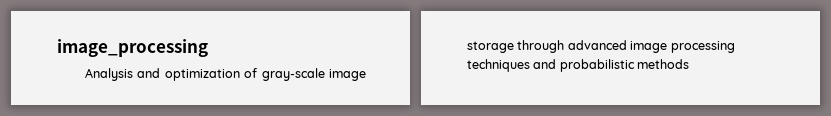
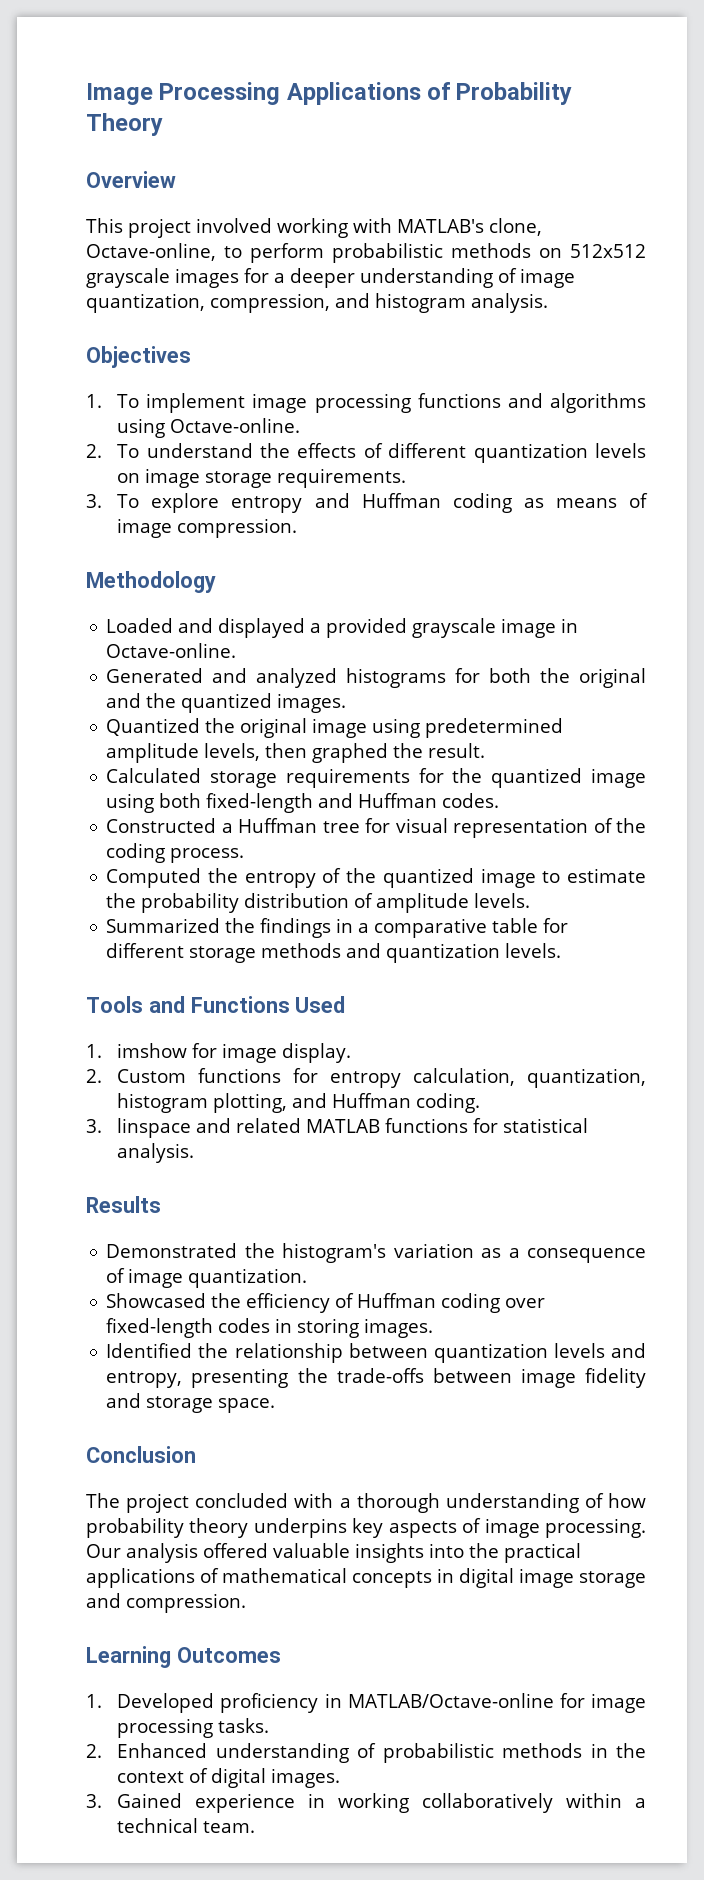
- image_processing
- Analysis and optimization of gray-scale image storage through advanced image processing techniques and probabilistic methods
+ Image Processing Applications of Probability Theory
+ Overview
+ This project involved working with MATLAB's clone, Octave-online, to perform probabilistic methods on 512x512 grayscale images for a deeper understanding of image quantization, compression, and histogram analysis.
+ Objectives
+ 1. To implement image processing functions and algorithms using Octave-online.
+ 2. To understand the effects of different quantization levels on image storage requirements.
+ 3. To explore entropy and Huffman coding as means of image compression.
+ Methodology
+ Loaded and displayed a provided grayscale image in Octave-online.
+ Generated and analyzed histograms for both the original and the quantized images.
+ Quantized the original image using predetermined amplitude levels, then graphed the result.
+ Calculated storage requirements for the quantized image using both fixed-length and Huffman codes.
+ Constructed a Huffman tree for visual representation of the coding process.
+ Computed the entropy of the quantized image to estimate the probability distribution of amplitude levels.
+ Summarized the findings in a comparative table for different storage methods and quantization levels.
+ Tools and Functions Used
+ 1. imshow for image display.
+ 2. Custom functions for entropy calculation, quantization, histogram plotting, and Huffman coding.
+ 3. linspace and related MATLAB functions for statistical analysis.
+ Results
+ Demonstrated the histogram's variation as a consequence of image quantization.
+ Showcased the efficiency of Huffman coding over fixed-length codes in storing images.
+ Identified the relationship between quantization levels and entropy, presenting the trade-offs between image fidelity and storage space.
+ Conclusion
+ The project concluded with a thorough understanding of how probability theory underpins key aspects of image processing. Our analysis offered valuable insights into the practical applications of mathematical concepts in digital image storage and compression.
+ Learning Outcomes
+ 1. Developed proficiency in MATLAB/Octave-online for image processing tasks.
+ 2. Enhanced understanding of probabilistic methods in the context of digital images.
+ 3. Gained experience in working collaboratively within a technical team.

